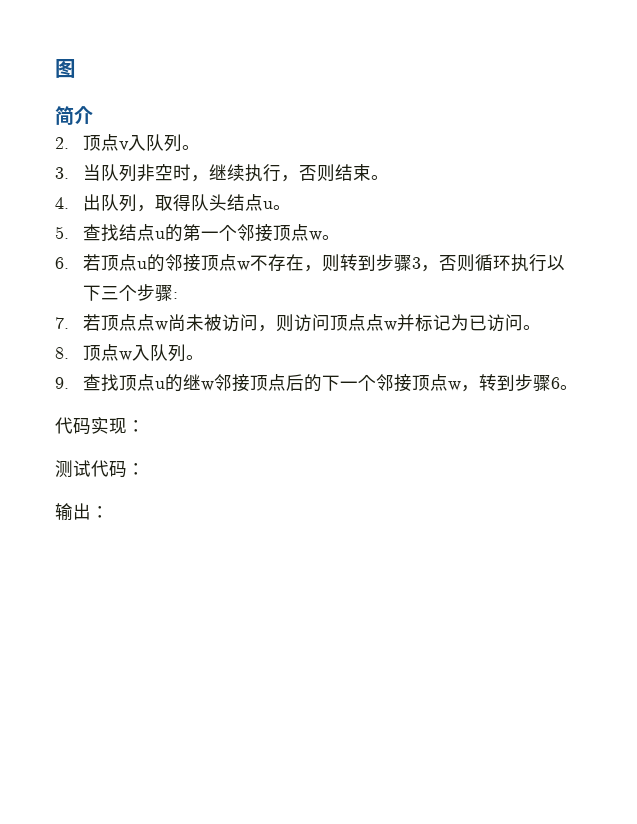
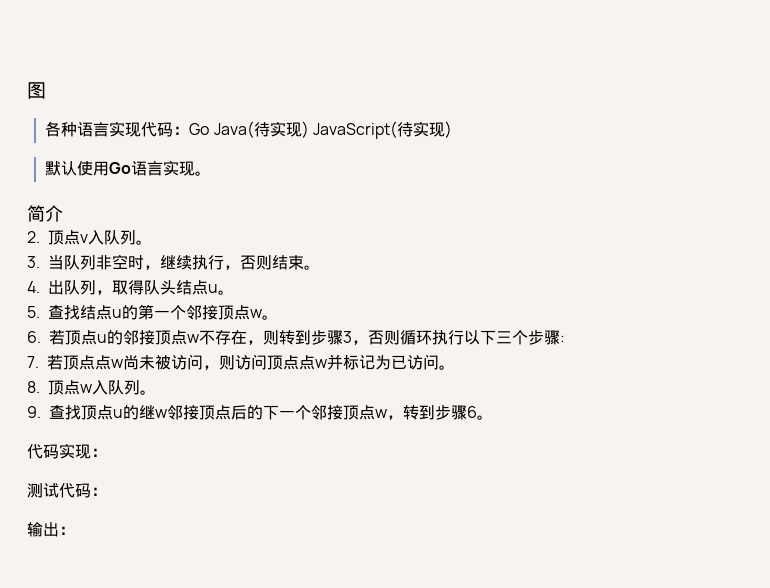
+ 各种语言实现代码：Go Java(待实现) JavaScript(待实现)
+ 默认使用Go语言实现。

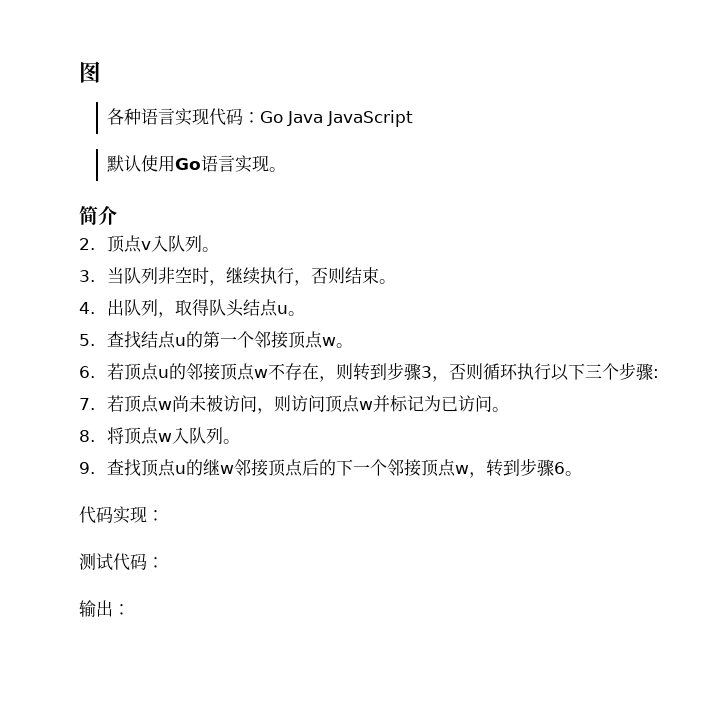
- 各种语言实现代码：Go Java(待实现) JavaScript(待实现)
+ 各种语言实现代码：Go Java JavaScript
- 7.若顶点点w尚未被访问，则访问顶点点w并标记为已访问。
+ 7.若顶点w尚未被访问，则访问顶点w并标记为已访问。
- 8.顶点w入队列。
+ 8.将顶点w入队列。

